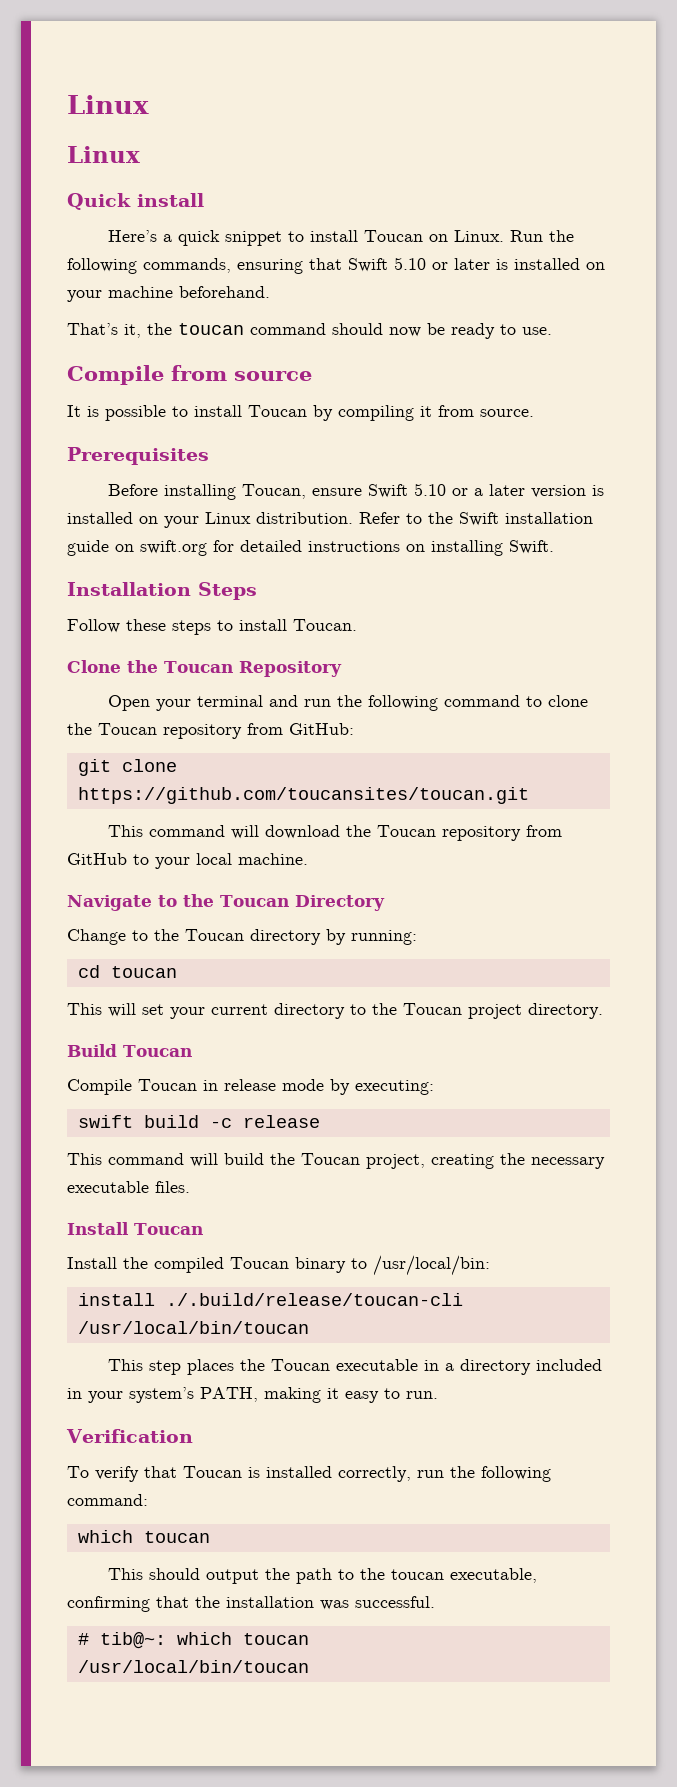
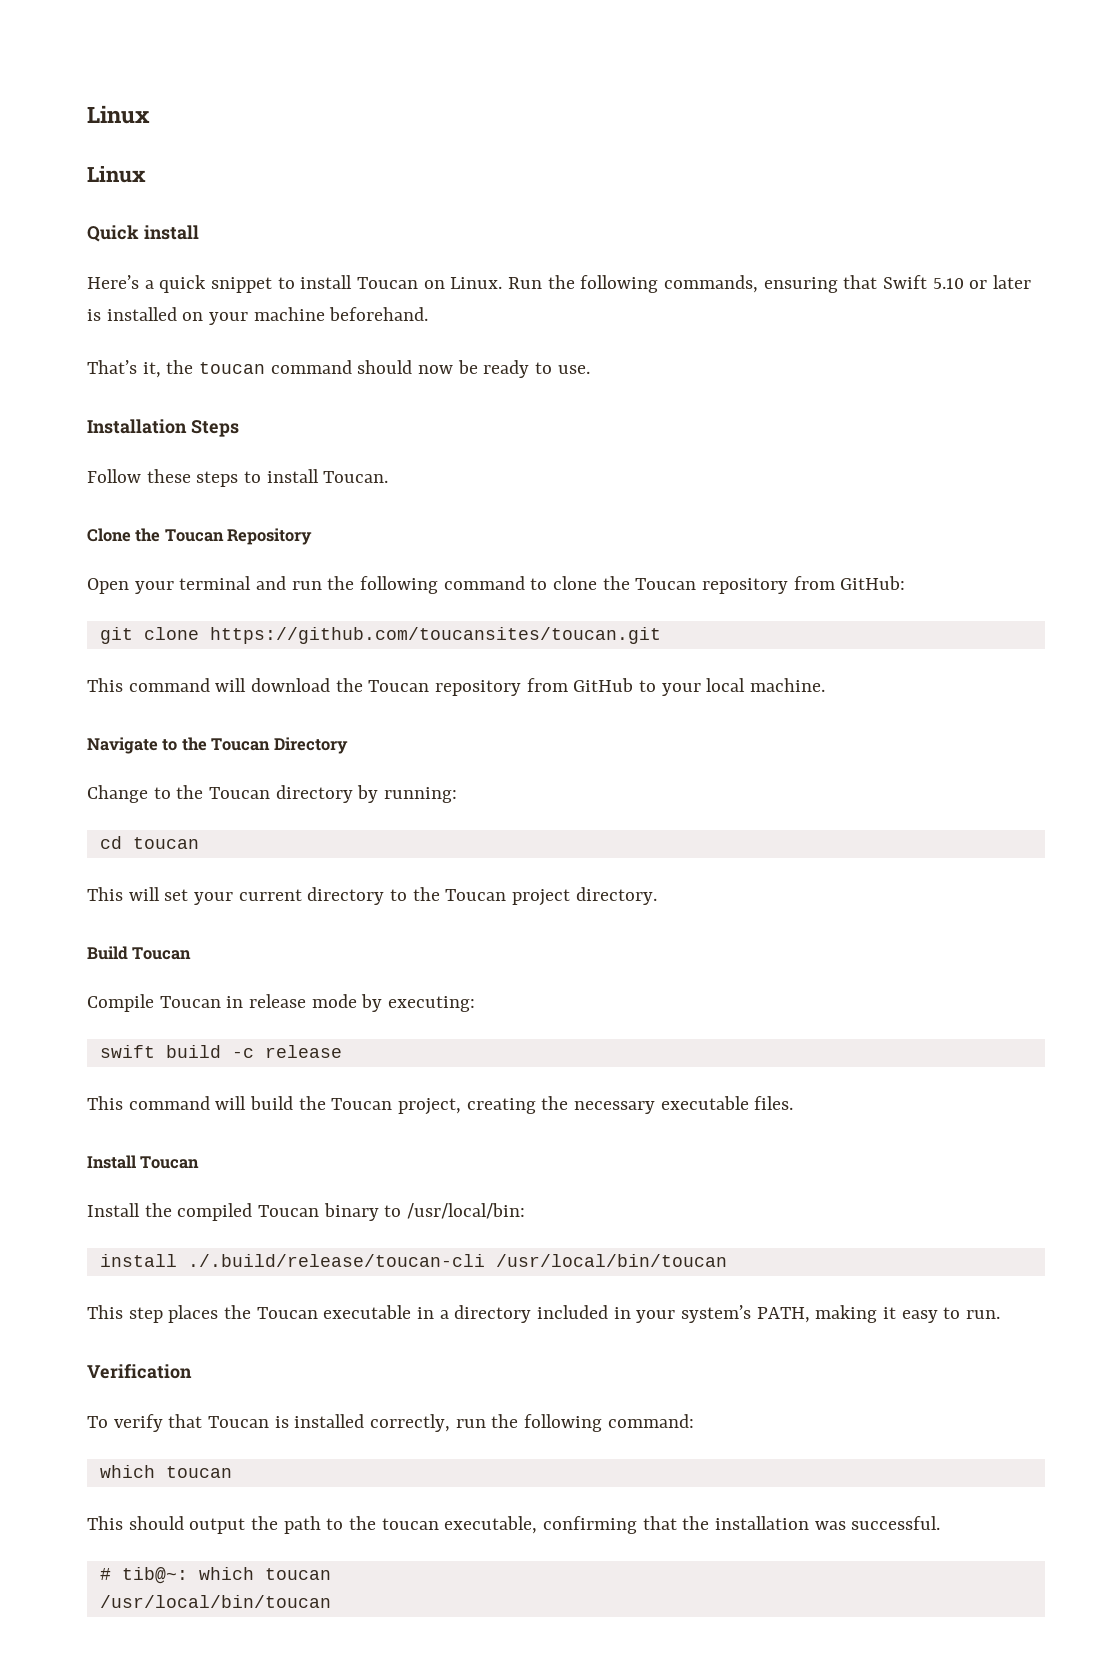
- Compile from source
- It is possible to install Toucan by compiling it from source.
- Prerequisites
- Before installing Toucan, ensure Swift 5.10 or a later version is installed on your Linux distribution. Refer to the Swift installation guide on swift.org for detailed instructions on installing Swift.

